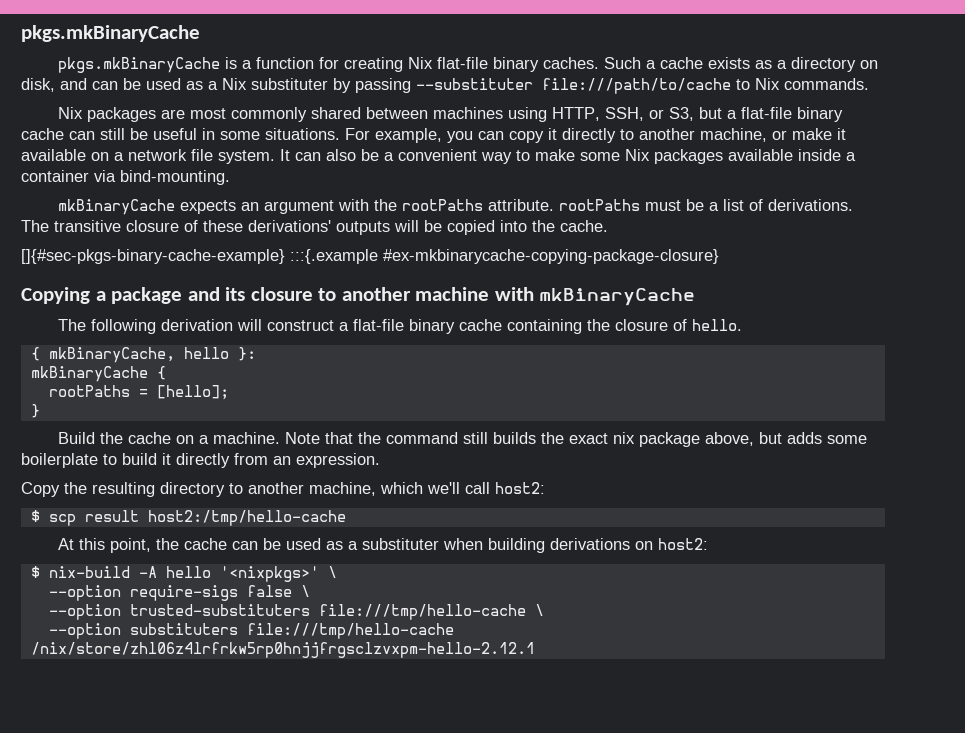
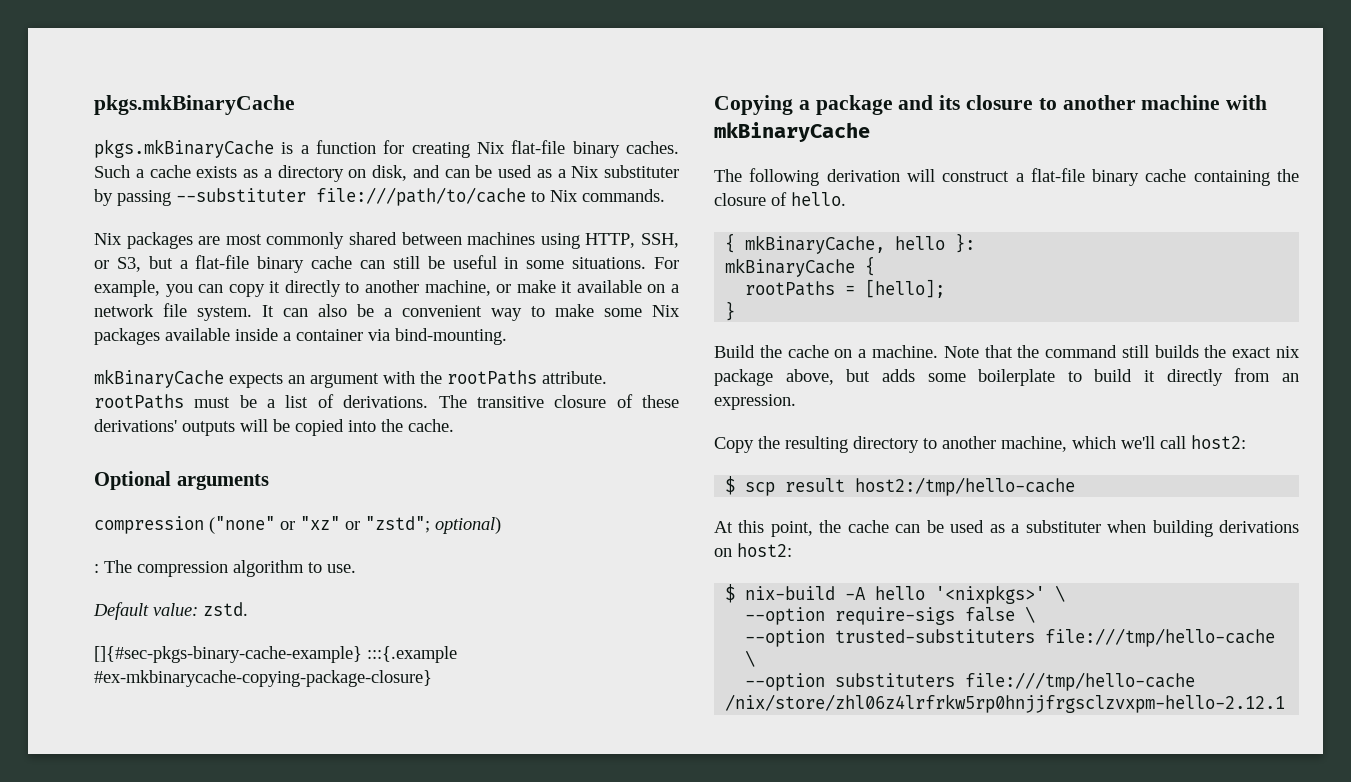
+ Optional arguments
+ compression ("none" or "xz" or "zstd"; optional)
+ : The compression algorithm to use.
+ Default value: zstd.

